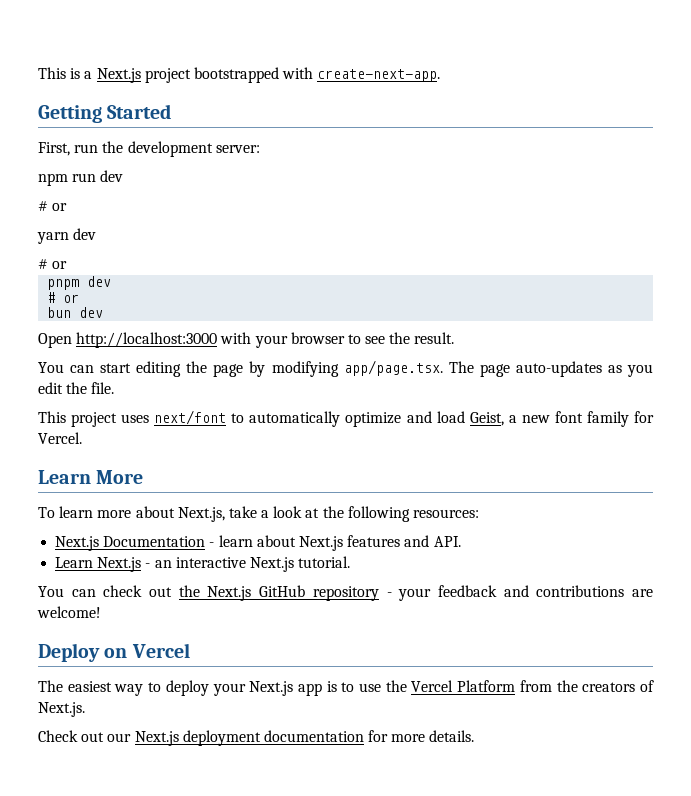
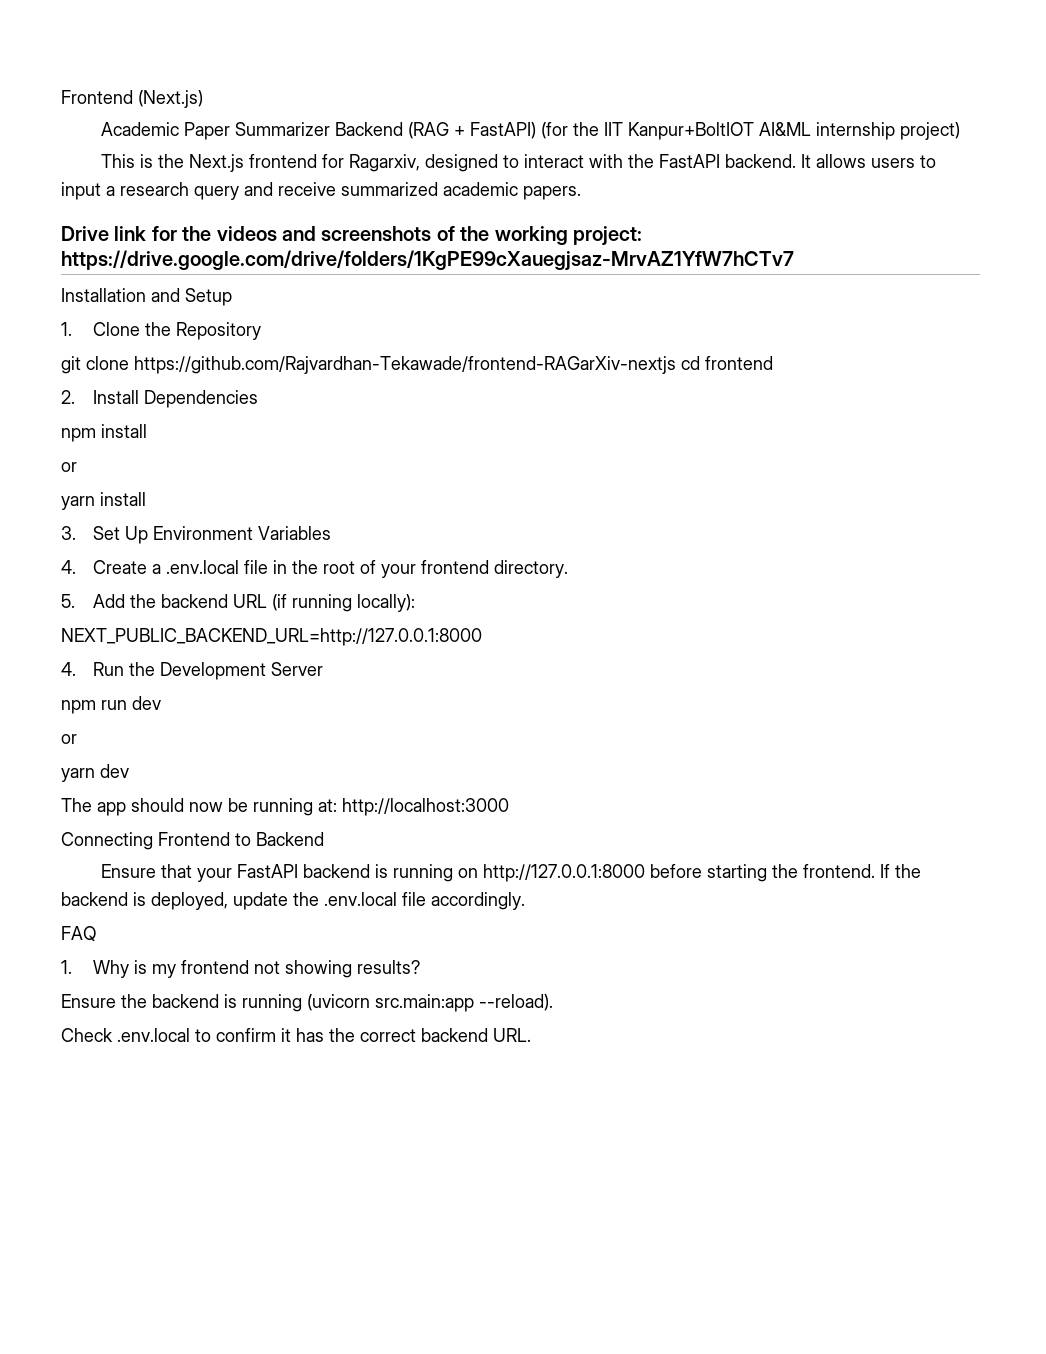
- This is a Next.js project bootstrapped with create-next-app.
- Getting Started
- First, run the development server:
+ Frontend (Next.js)
+ Academic Paper Summarizer Backend (RAG + FastAPI) (for the IIT Kanpur+BoltIOT AI&ML internship project)
+ This is the Next.js frontend for Ragarxiv, designed to interact with the FastAPI backend. It allows users to input a research query and receive summarized academic papers.
+ Drive link for the videos and screenshots of the working project: https://drive.google.com/drive/folders/1KgPE99cXauegjsaz-MrvAZ1YfW7hCTv7
+ Installation and Setup
+ 1. Clone the Repository
+ git clone https://github.com/Rajvardhan-Tekawade/frontend-RAGarXiv-nextjs cd frontend
+ 2. Install Dependencies
+ npm install
+ or
+ yarn install
+ 3. Set Up Environment Variables
+ 4. Create a .env.local file in the root of your frontend directory.
+ 5. Add the backend URL (if running locally):
+ NEXT_PUBLIC_BACKEND_URL=http://127.0.0.1:8000
+ 4. Run the Development Server
  npm run dev
- # or
+ or
  yarn dev
- # or
- pnpm dev
- # or
- bun dev
- Open http://localhost:3000 with your browser to see the result.
- You can start editing the page by modifying app/page.tsx. The page auto-updates as you edit the file.
- This project uses next/font to automatically optimize and load Geist, a new font family for Vercel.
- Learn More
- To learn more about Next.js, take a look at the following resources:
- Next.js Documentation - learn about Next.js features and API.
- Learn Next.js - an interactive Next.js tutorial.
- You can check out the Next.js GitHub repository - your feedback and contributions are welcome!
- Deploy on Vercel
- The easiest way to deploy your Next.js app is to use the Vercel Platform from the creators of Next.js.
- Check out our Next.js deployment documentation for more details.
+ The app should now be running at: http://localhost:3000
+ Connecting Frontend to Backend
+ Ensure that your FastAPI backend is running on http://127.0.0.1:8000 before starting the frontend. If the backend is deployed, update the .env.local file accordingly.
+ FAQ
+ 1. Why is my frontend not showing results?
+ Ensure the backend is running (uvicorn src.main:app --reload).
+ Check .env.local to confirm it has the correct backend URL.

